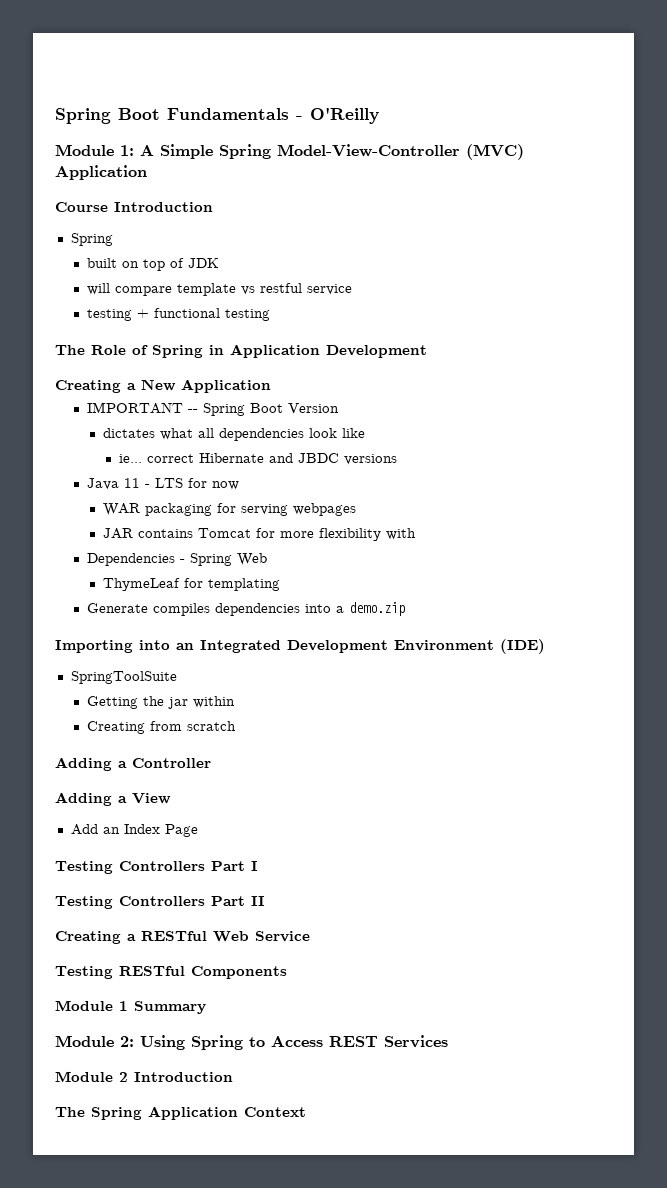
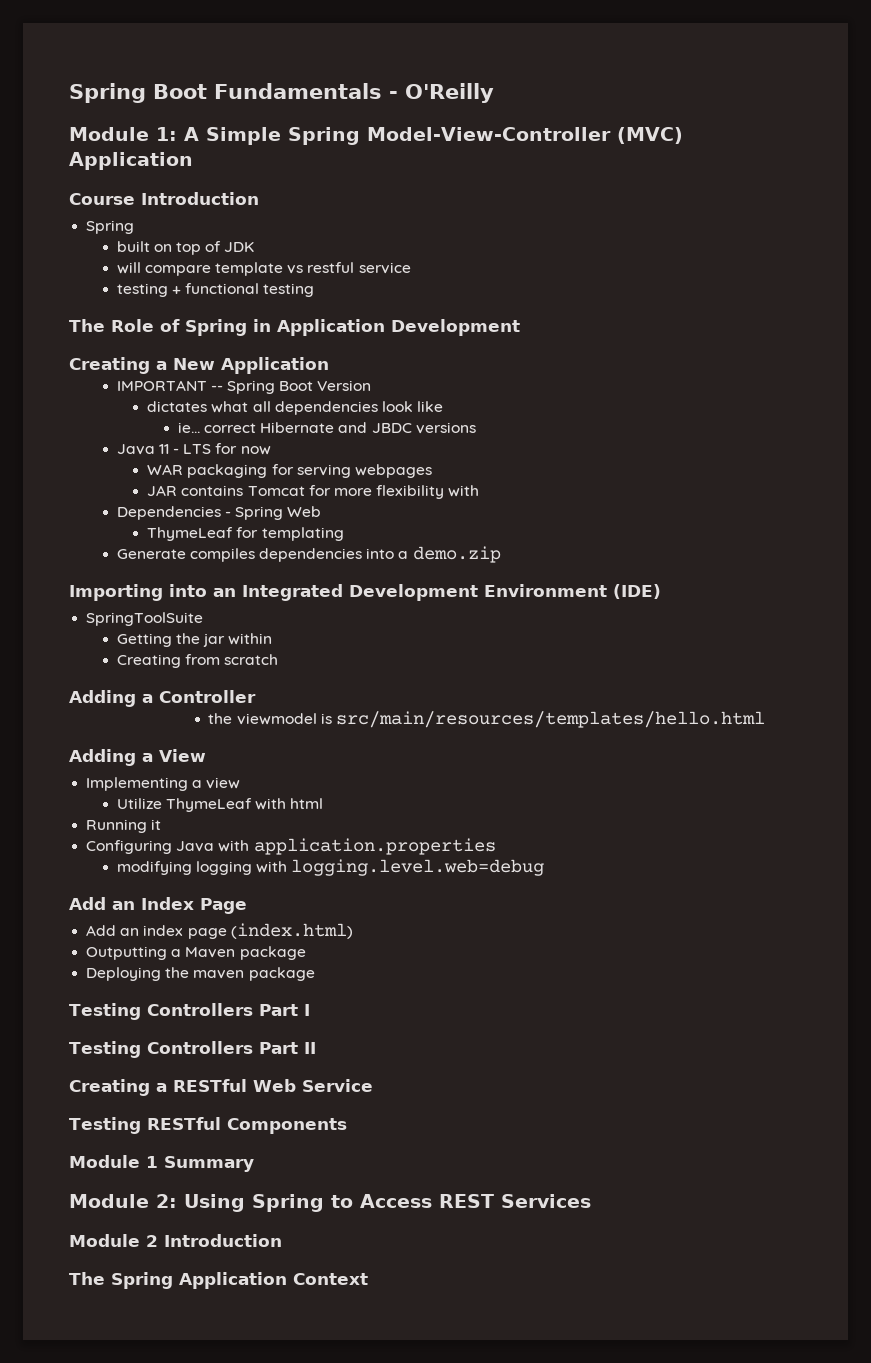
+ the viewmodel is src/main/resources/templates/hello.html
+ Implementing a view
+ Utilize ThymeLeaf with html
+ Running it
+ Configuring Java with application.properties
+ modifying logging with logging.level.web=debug
  Add an Index Page
+ Add an index page (index.html)
+ Outputting a Maven package
+ Deploying the maven package

